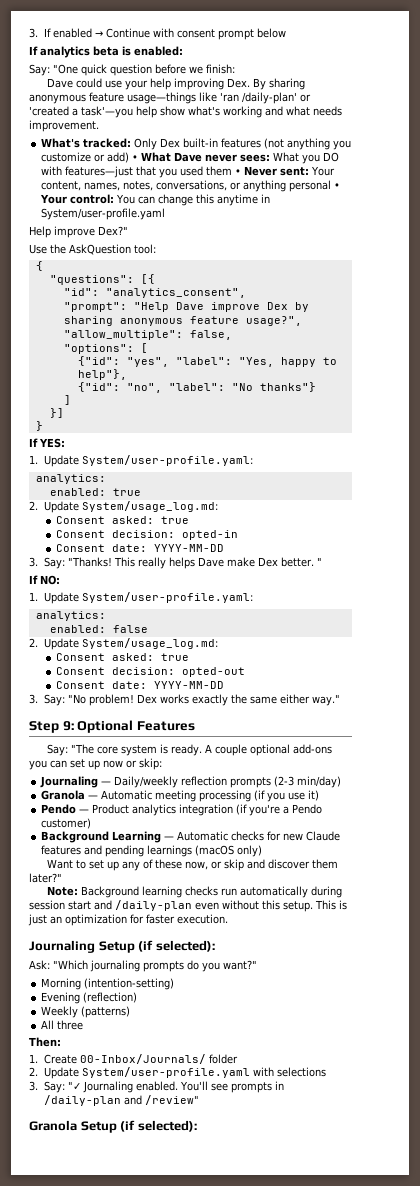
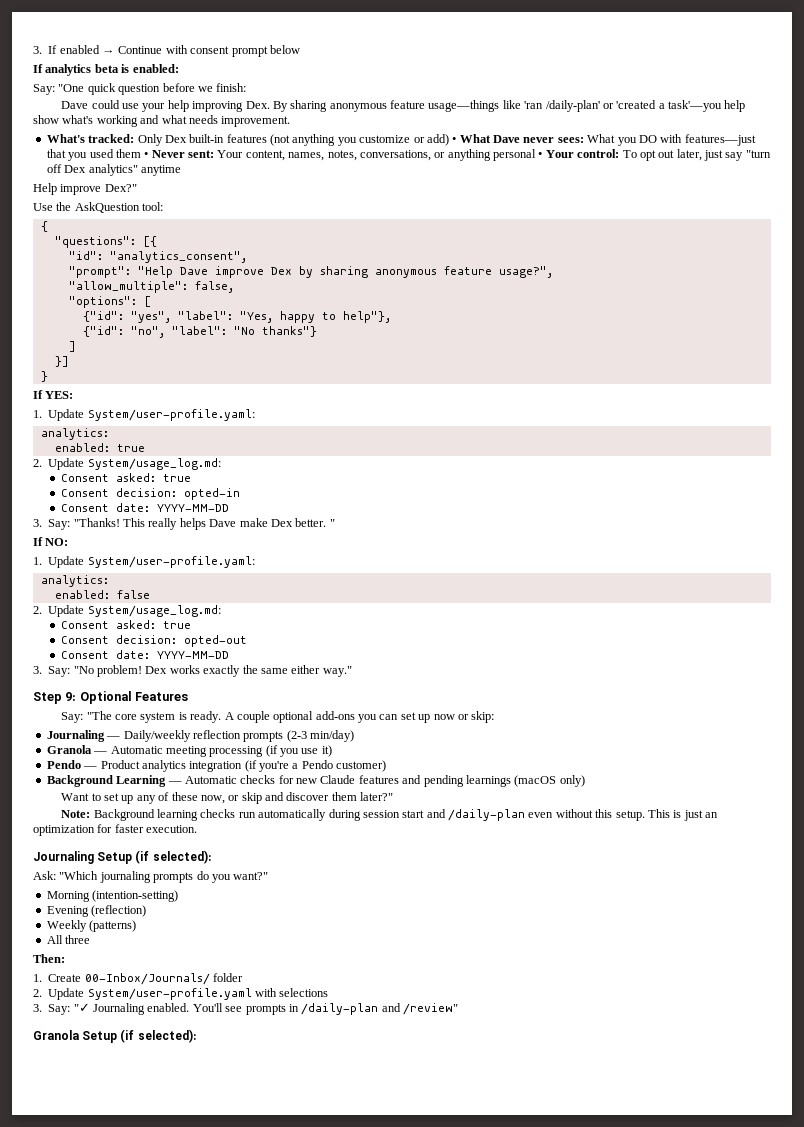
- What's tracked: Only Dex built-in features (not anything you customize or add) • What Dave never sees: What you DO with features—just that you used them • Never sent: Your content, names, notes, conversations, or anything personal • Your control: You can change this anytime in System/user-profile.yaml
+ What's tracked: Only Dex built-in features (not anything you customize or add) • What Dave never sees: What you DO with features—just that you used them • Never sent: Your content, names, notes, conversations, or anything personal • Your control: To opt out later, just say "turn off Dex analytics" anytime

